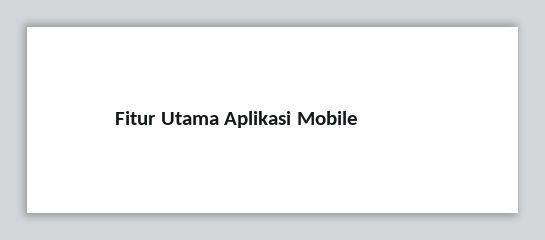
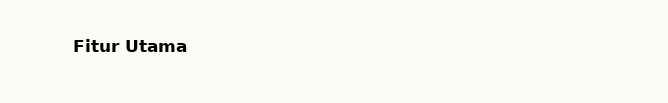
- Fitur Utama Aplikasi Mobile
+ Fitur Utama

